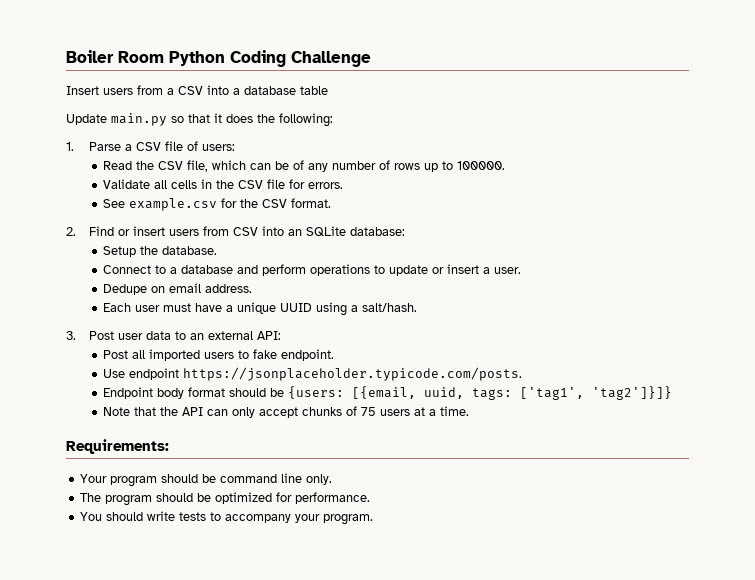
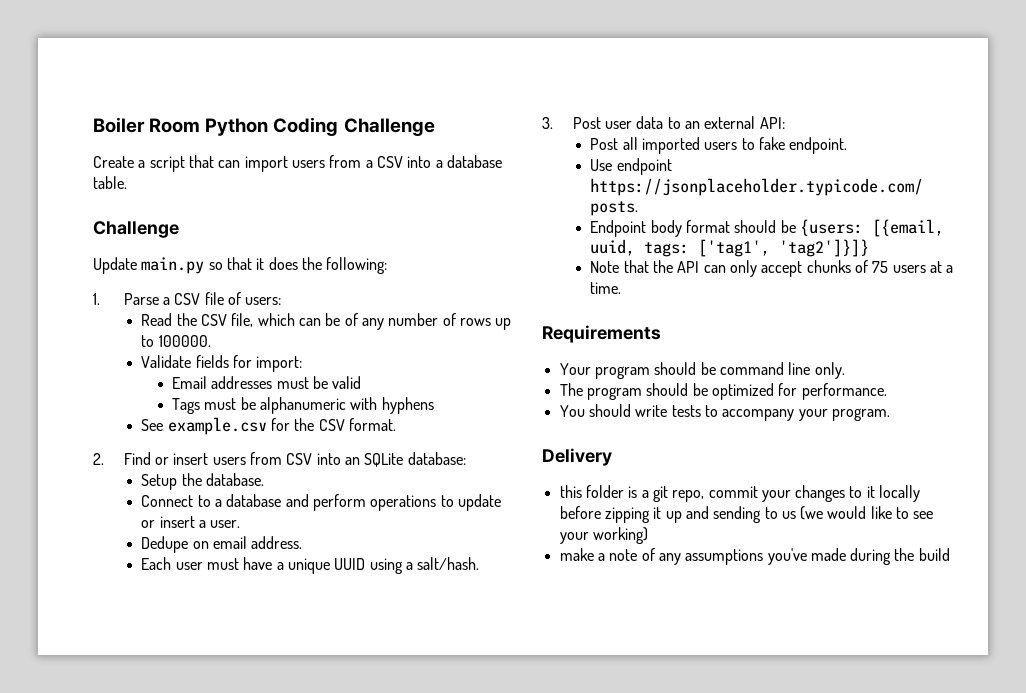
- Insert users from a CSV into a database table
+ Create a script that can import users from a CSV into a database table.
+ Challenge
- Validate all cells in the CSV file for errors.
+ Validate fields for import:
+ Email addresses must be valid
+ Tags must be alphanumeric with hyphens
- Requirements:
+ Requirements
+ Delivery
+ this folder is a git repo, commit your changes to it locally before zipping it up and sending to us (we would like to see your working)
+ make a note of any assumptions you've made during the build

